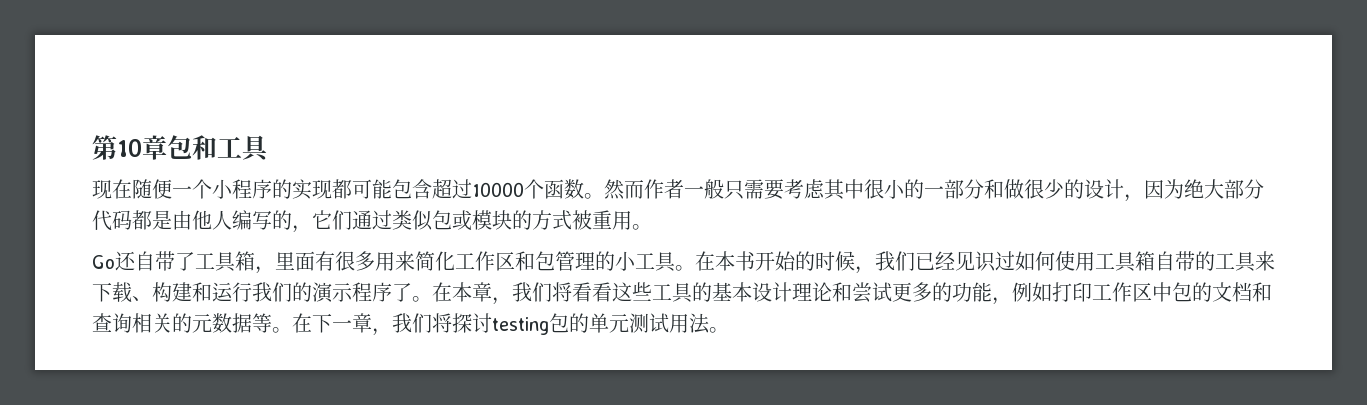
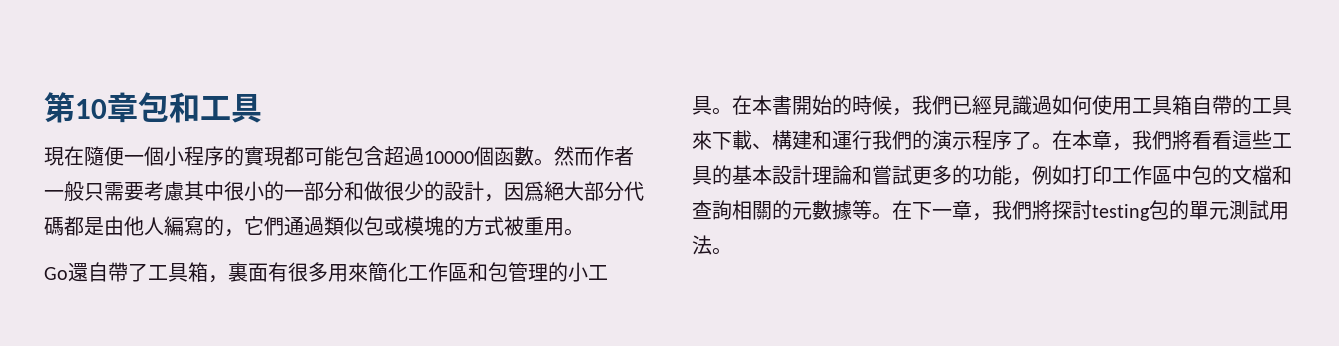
- 现在随便一个小程序的实现都可能包含超过10000个函数。
+ 現在隨便一個小程序的實現都可能包含超過10000個函數。
- 然而作者一般只需要考虑其中很小的一部分和做很少的设计，因为绝大部分代码都是由他人编写的，它们通过类似包或模块的方式被重用。
+ 然而作者一般只需要考慮其中很小的一部分和做很少的設計，因爲絕大部分代碼都是由他人編寫的，它們通過類似包或模塊的方式被重用。
- Go还自带了工具箱，里面有很多用来简化工作区和包管理的小工具。
+ Go還自帶了工具箱，裏面有很多用來簡化工作區和包管理的小工具。
- 在本书开始的时候，我们已经见识过如何使用工具箱自带的工具来下载、构建和运行我们的演示程序了。
+ 在本書開始的時候，我們已經見識過如何使用工具箱自帶的工具來下載、構建和運行我們的演示程序了。
- 在本章，我们将看看这些工具的基本设计理论和尝试更多的功能，例如打印工作区中包的文档和查询相关的元数据等。在下一章，我们将探讨testing包的单元测试用法。
+ 在本章，我們將看看這些工具的基本設計理論和嘗試更多的功能，例如打印工作區中包的文檔和查詢相關的元數據等。在下一章，我們將探討testing包的單元測試用法。

